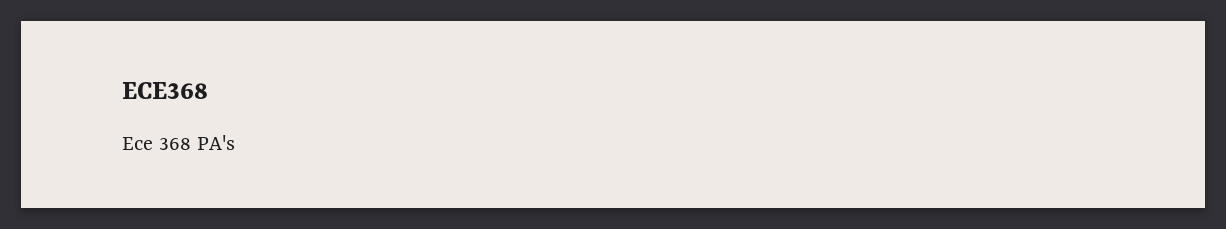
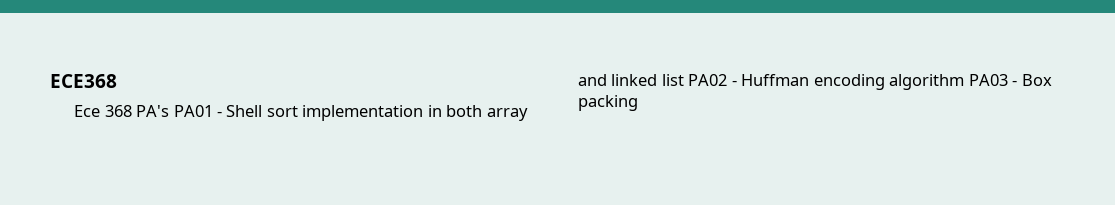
- Ece 368 PA's
+ Ece 368 PA's PA01 - Shell sort implementation in both array and linked list PA02 - Huffman encoding algorithm PA03 - Box packing

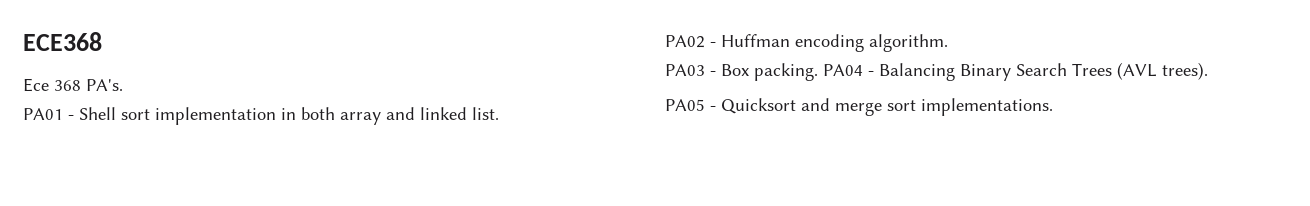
- Ece 368 PA's PA01 - Shell sort implementation in both array and linked list PA02 - Huffman encoding algorithm PA03 - Box packing
+ Ece 368 PA's.
+ PA01 - Shell sort implementation in both array and linked list.
+ PA02 - Huffman encoding algorithm.
+ PA03 - Box packing. PA04 - Balancing Binary Search Trees (AVL trees).
+ PA05 - Quicksort and merge sort implementations.

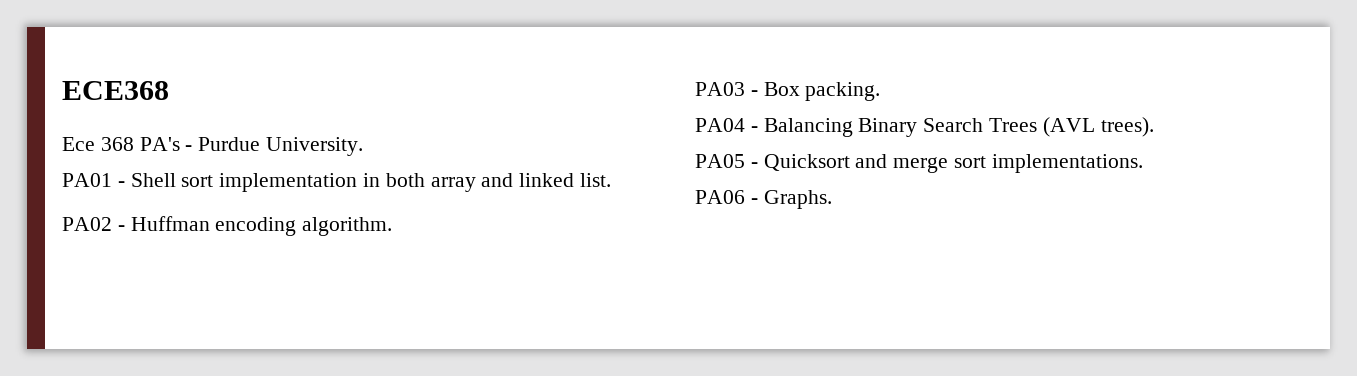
- Ece 368 PA's.
+ Ece 368 PA's - Purdue University.
- PA03 - Box packing. PA04 - Balancing Binary Search Trees (AVL trees).
+ PA03 - Box packing.
+ PA04 - Balancing Binary Search Trees (AVL trees).
+ PA06 - Graphs.

